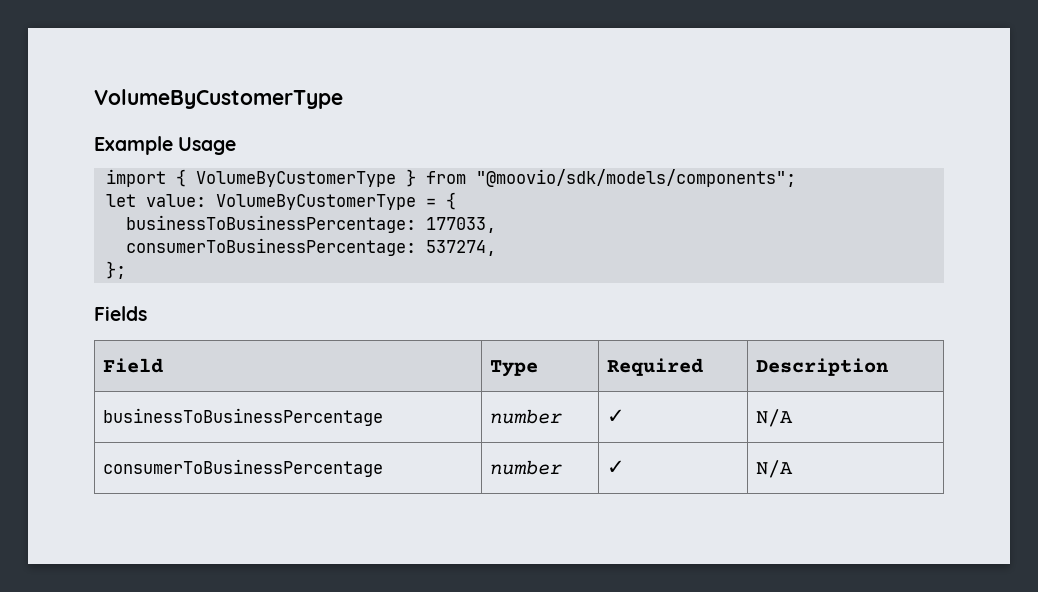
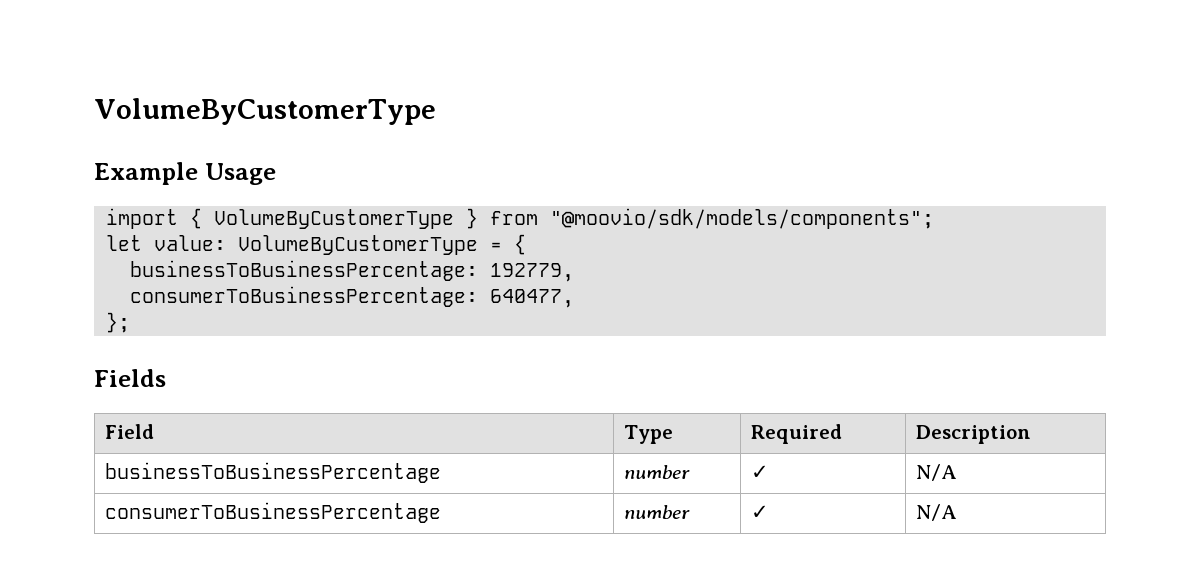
- businessToBusinessPercentage: 177033,
+ businessToBusinessPercentage: 192779,
- consumerToBusinessPercentage: 537274,
+ consumerToBusinessPercentage: 640477,

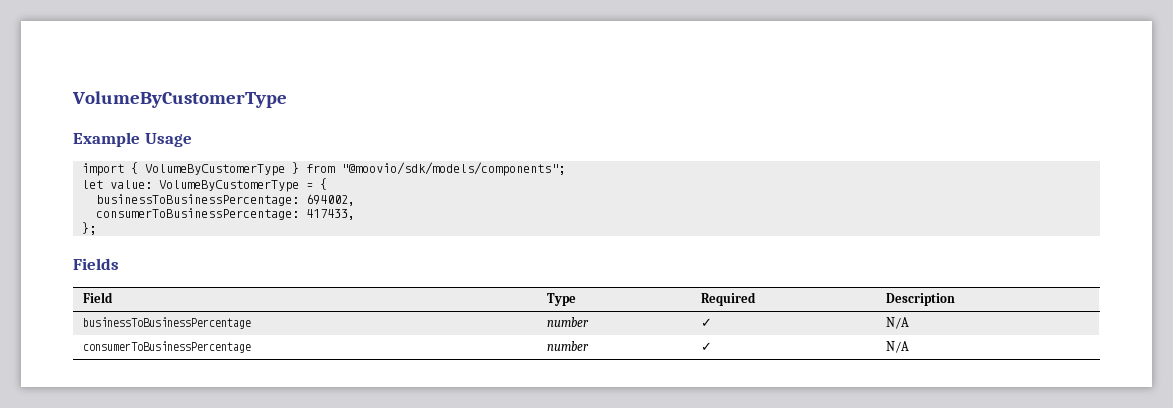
- businessToBusinessPercentage: 192779,
+ businessToBusinessPercentage: 694002,
- consumerToBusinessPercentage: 640477,
+ consumerToBusinessPercentage: 417433,

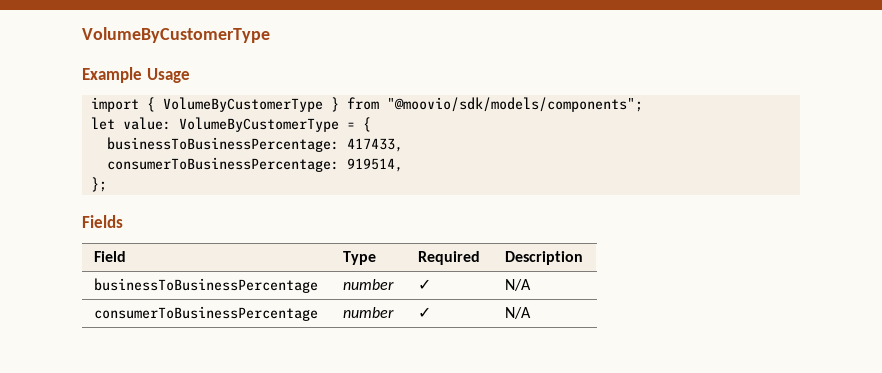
- businessToBusinessPercentage: 694002,
+ businessToBusinessPercentage: 417433,
- consumerToBusinessPercentage: 417433,
+ consumerToBusinessPercentage: 919514,

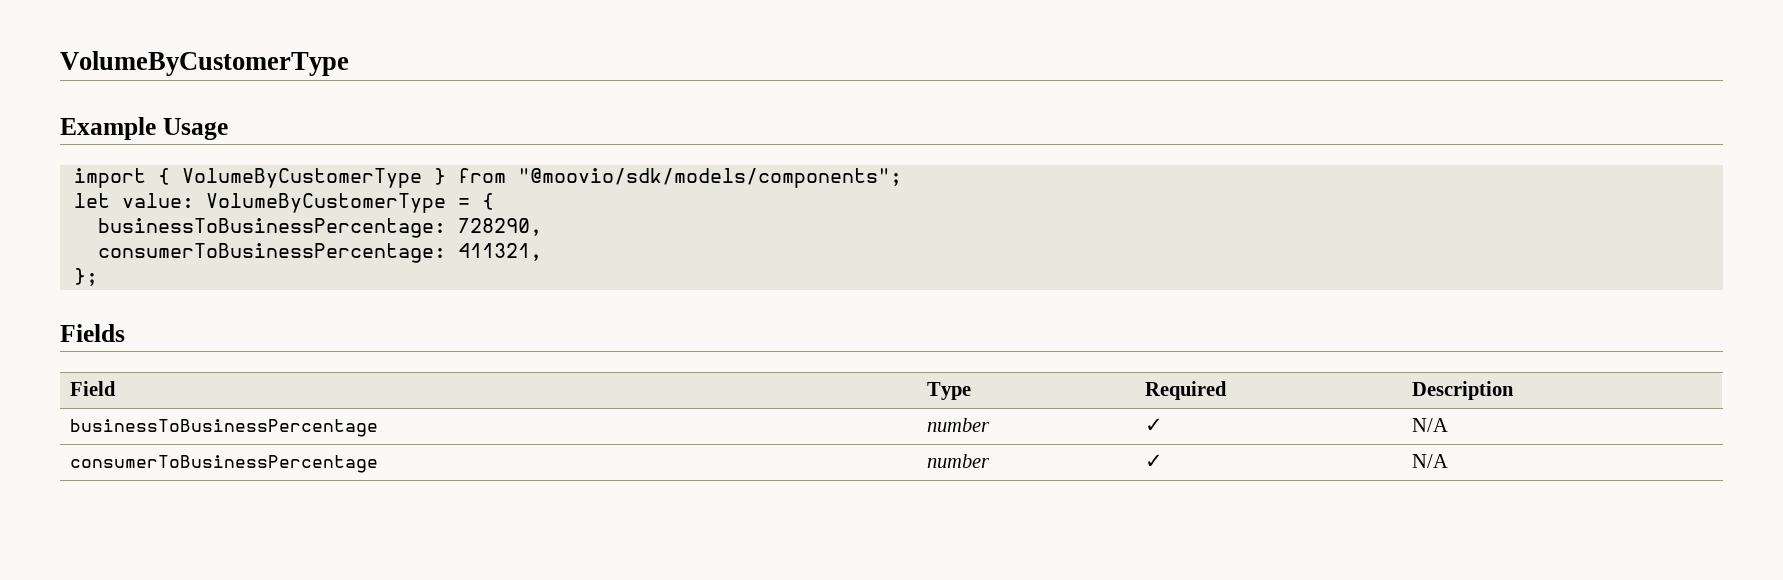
- businessToBusinessPercentage: 417433,
+ businessToBusinessPercentage: 728290,
- consumerToBusinessPercentage: 919514,
+ consumerToBusinessPercentage: 411321,

